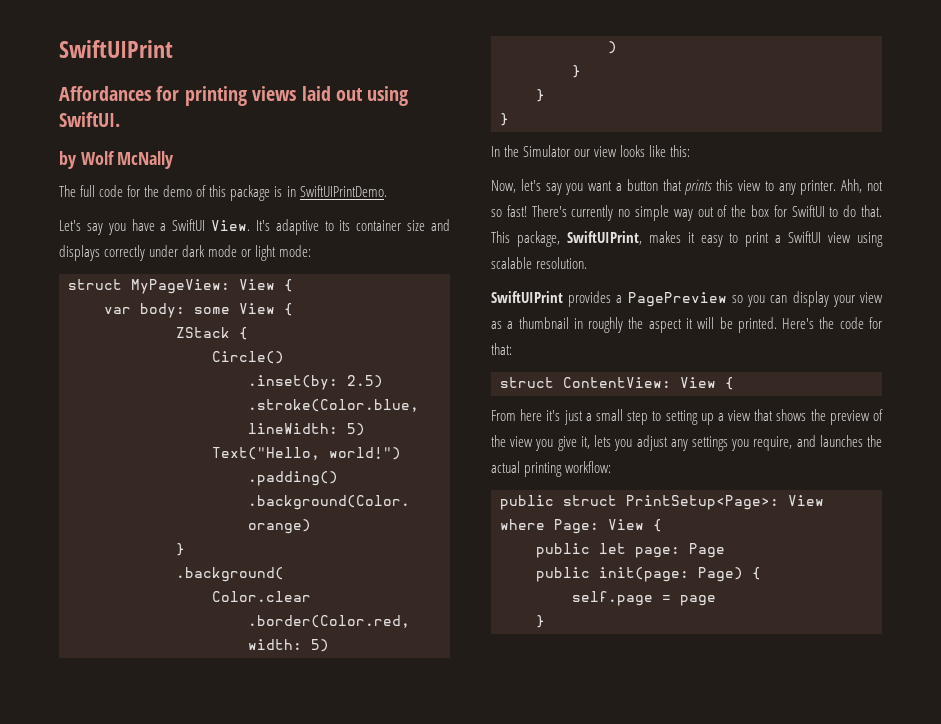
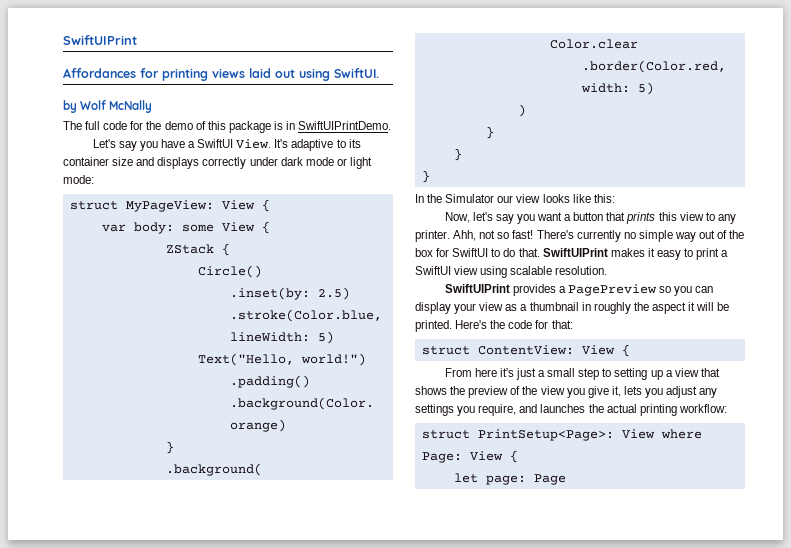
- This package, SwiftUIPrint, makes it easy to print a SwiftUI view using scalable resolution.
+ SwiftUIPrint makes it easy to print a SwiftUI view using scalable resolution.
- public struct PrintSetup<Page>: View where Page: View {
+ struct PrintSetup<Page>: View where Page: View {
- public let page: Page
+ let page: Page
- public init(page: Page) {
- self.page = page
- }

